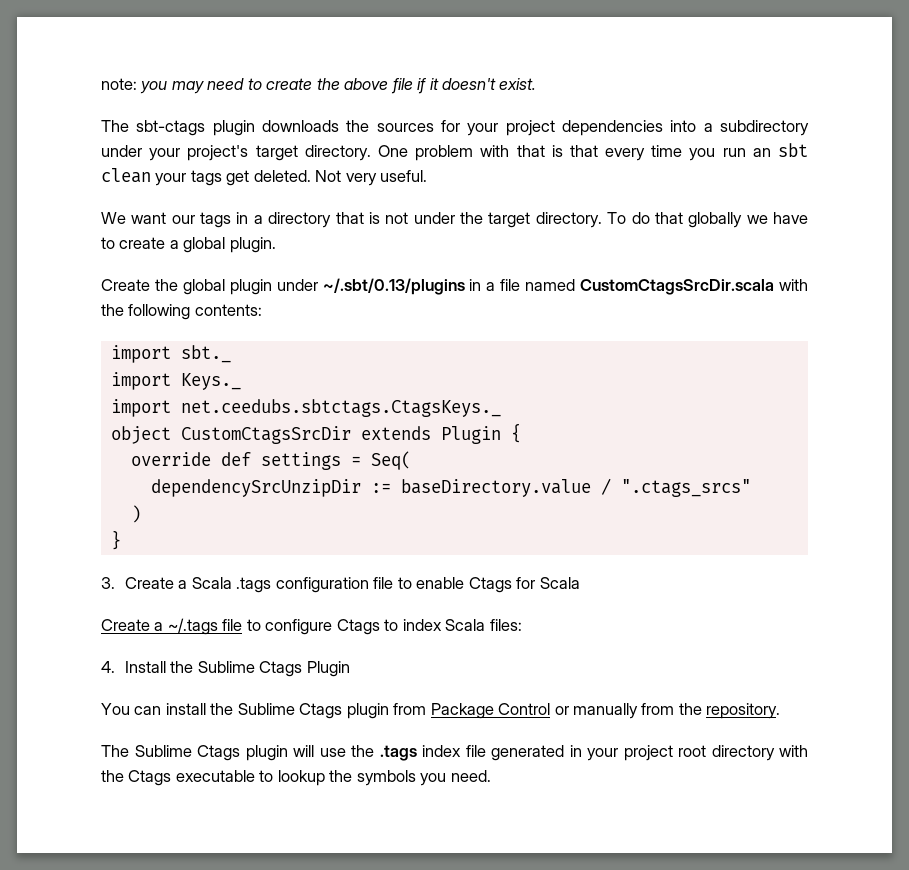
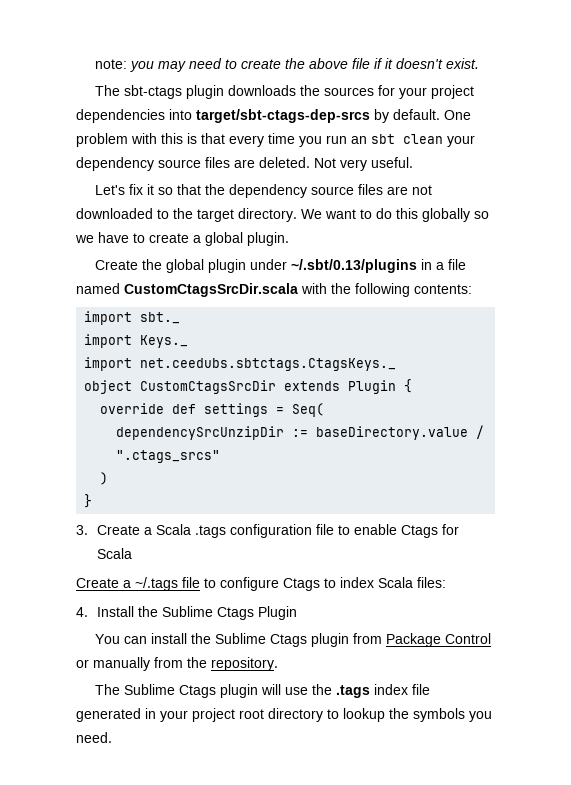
- The sbt-ctags plugin downloads the sources for your project dependencies into a subdirectory under your project's target directory.
+ The sbt-ctags plugin downloads the sources for your project dependencies into target/sbt-ctags-dep-srcs by default.
- One problem with that is that every time you run an sbt clean your tags get deleted.
+ One problem with this is that every time you run an sbt clean your dependency source files are deleted.
- We want our tags in a directory that is not under the target directory. To do that globally we have to create a global plugin.
+ Let's fix it so that the dependency source files are not downloaded to the target directory. We want to do this globally so we have to create a global plugin.
- The Sublime Ctags plugin will use the .tags index file generated in your project root directory with the Ctags executable to lookup the symbols you need.
+ The Sublime Ctags plugin will use the .tags index file generated in your project root directory to lookup the symbols you need.

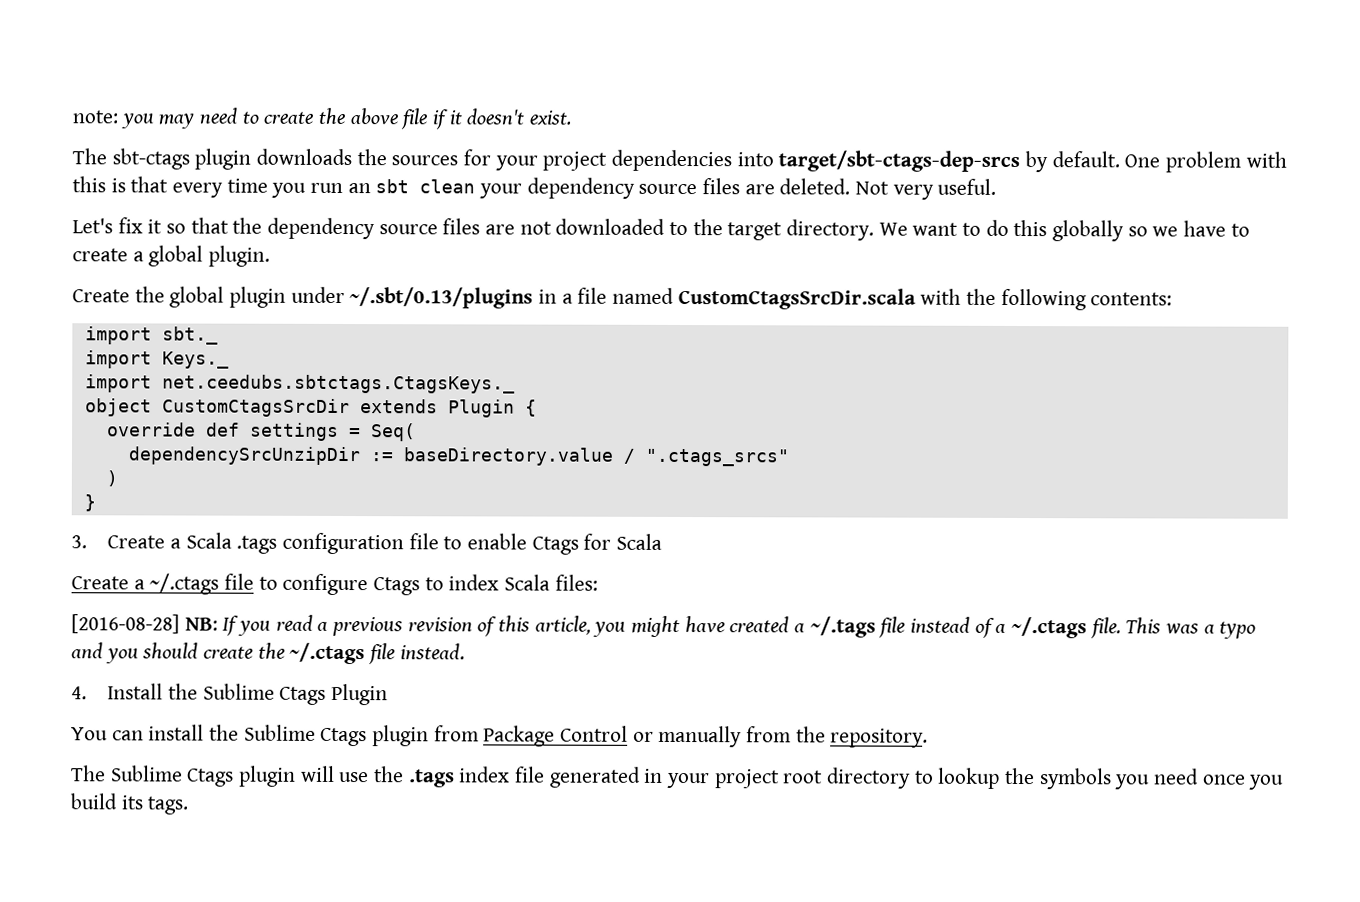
- Create a ~/.tags file to configure Ctags to index Scala files:
+ Create a ~/.ctags file to configure Ctags to index Scala files:
+ [2016-08-28] NB: If you read a previous revision of this article, you might have created a ~/.tags file instead of a ~/.ctags file. This was a typo and you should create the ~/.ctags file instead.
- The Sublime Ctags plugin will use the .tags index file generated in your project root directory to lookup the symbols you need.
+ The Sublime Ctags plugin will use the .tags index file generated in your project root directory to lookup the symbols you need once you build its tags.

